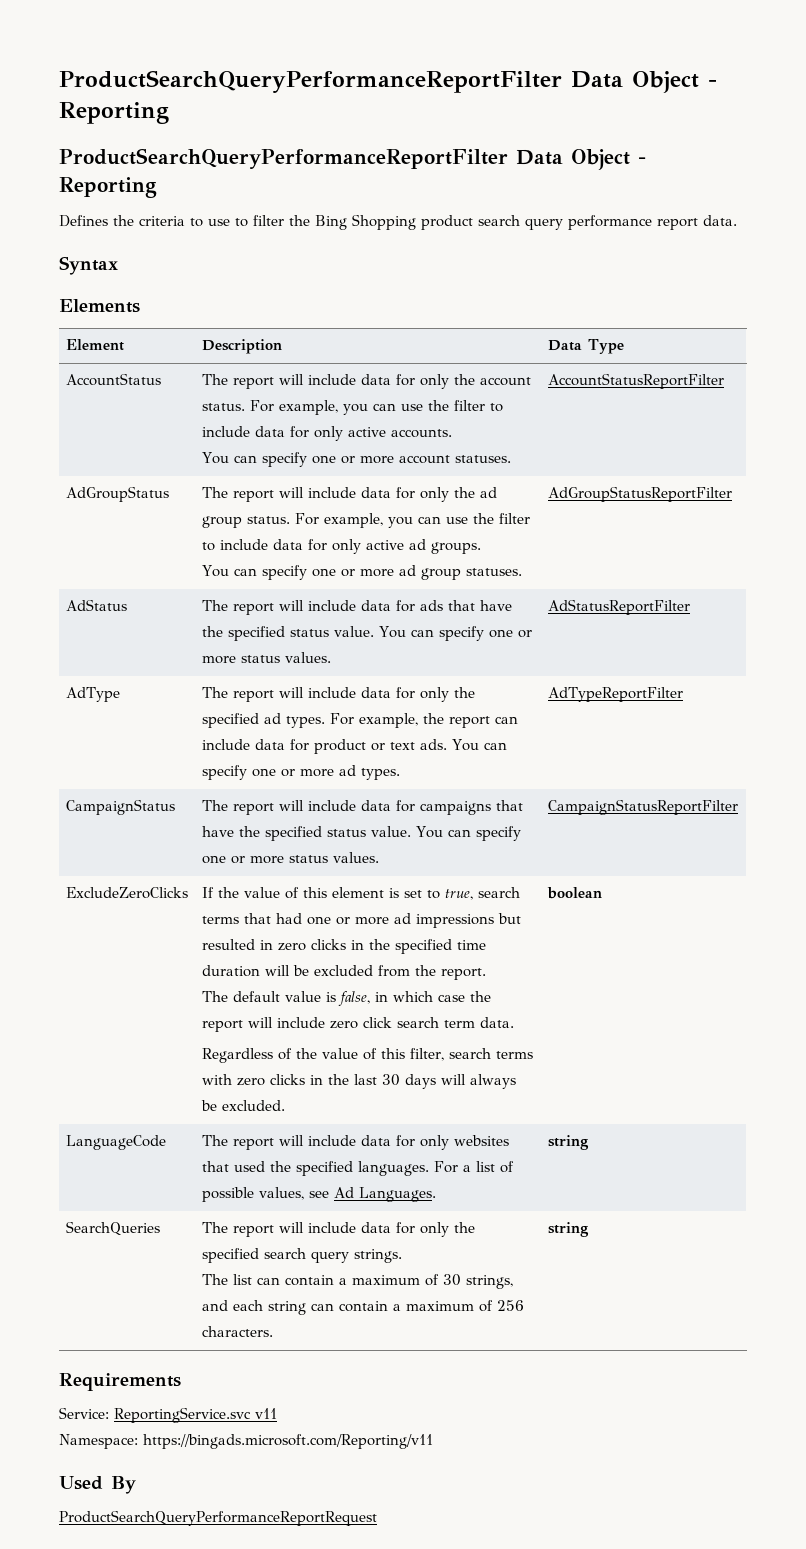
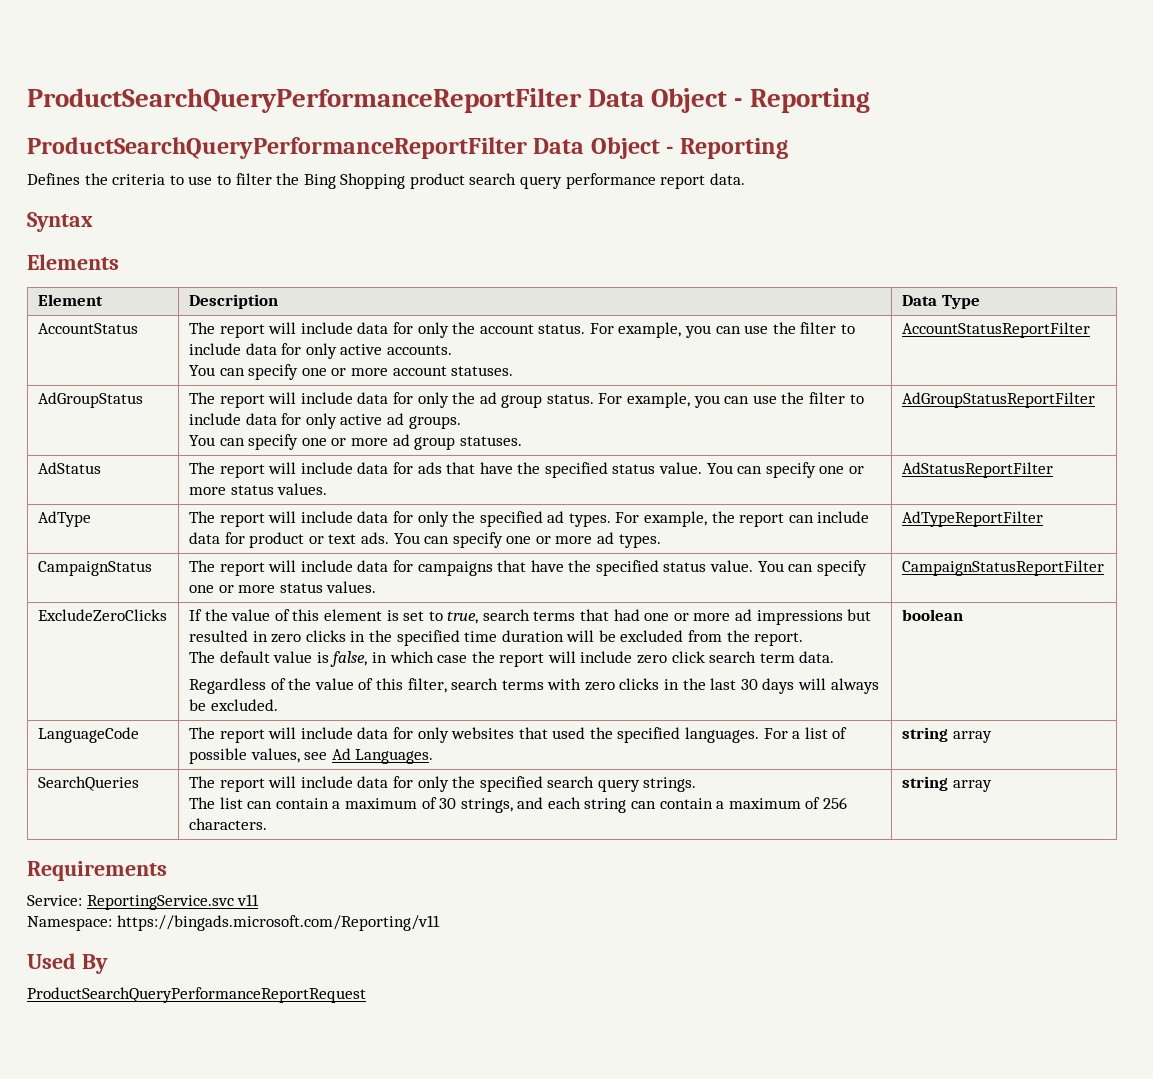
- LanguageCode | The report will include data for only websites that used the specified languages. For a list of possible values, see Ad Languages. | string
+ LanguageCode | The report will include data for only websites that used the specified languages. For a list of possible values, see Ad Languages. | string array
  SearchQueries | The report will include data for only the specified search query strings.
- The list can contain a maximum of 30 strings, and each string can contain a maximum of 256 characters. | string
+ The list can contain a maximum of 30 strings, and each string can contain a maximum of 256 characters. | string array

